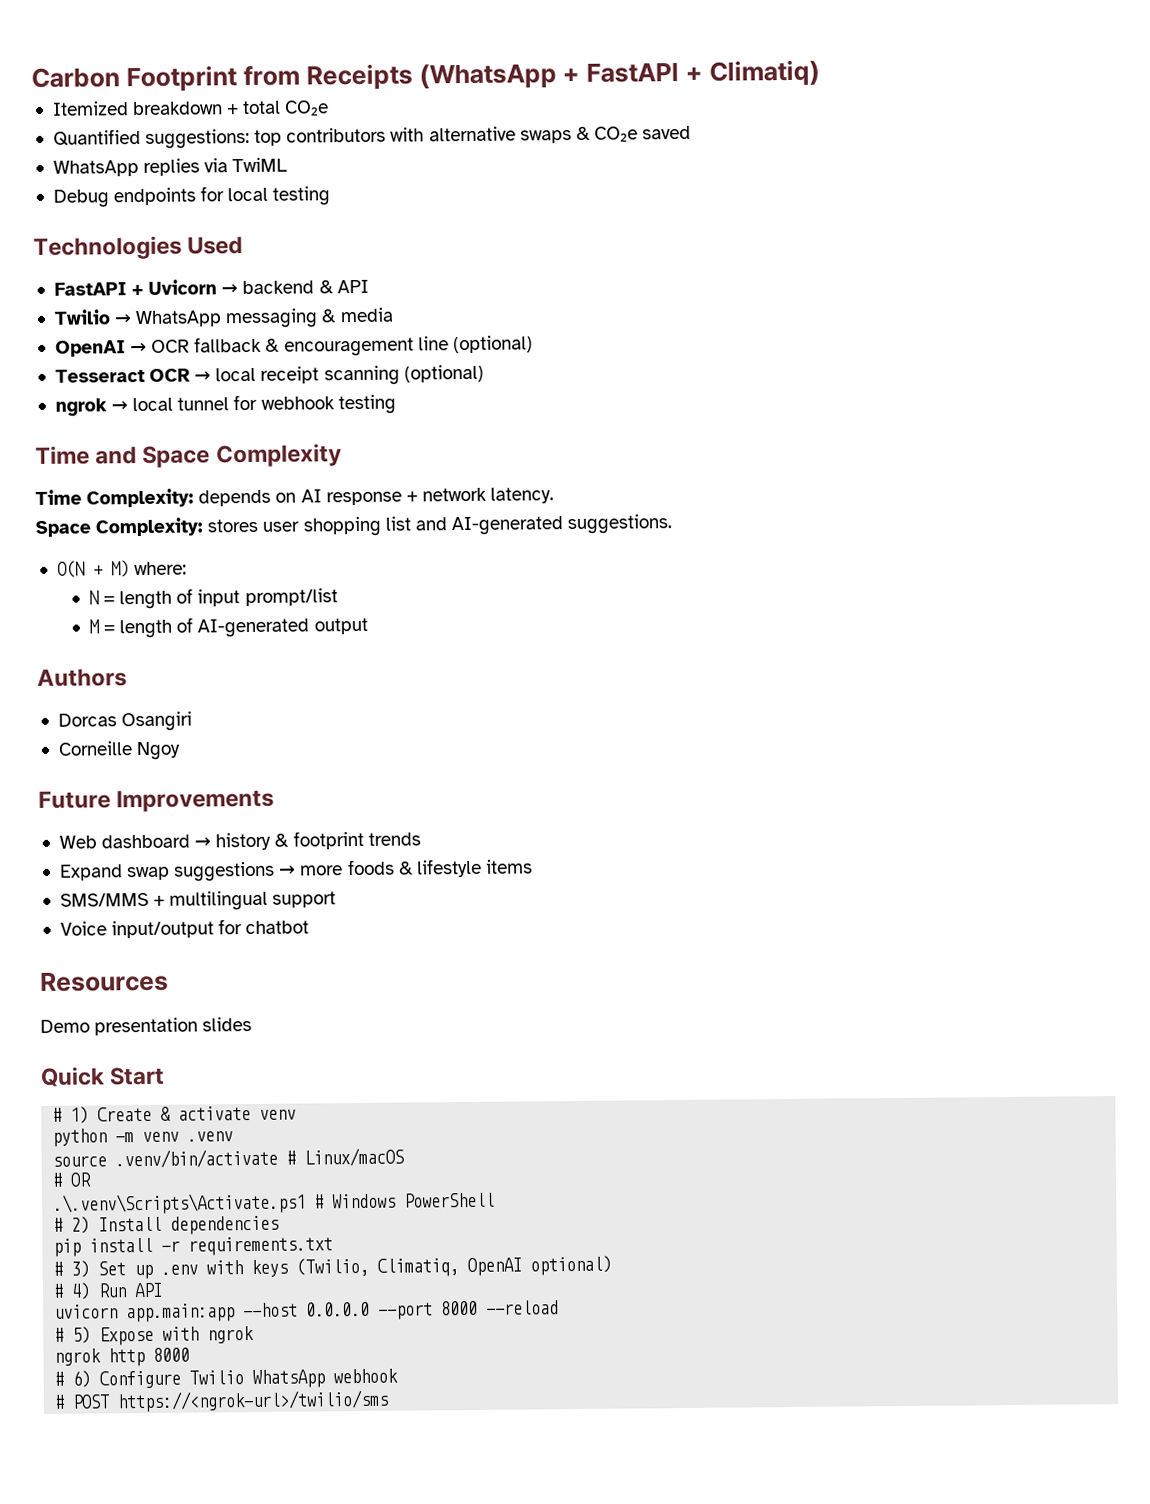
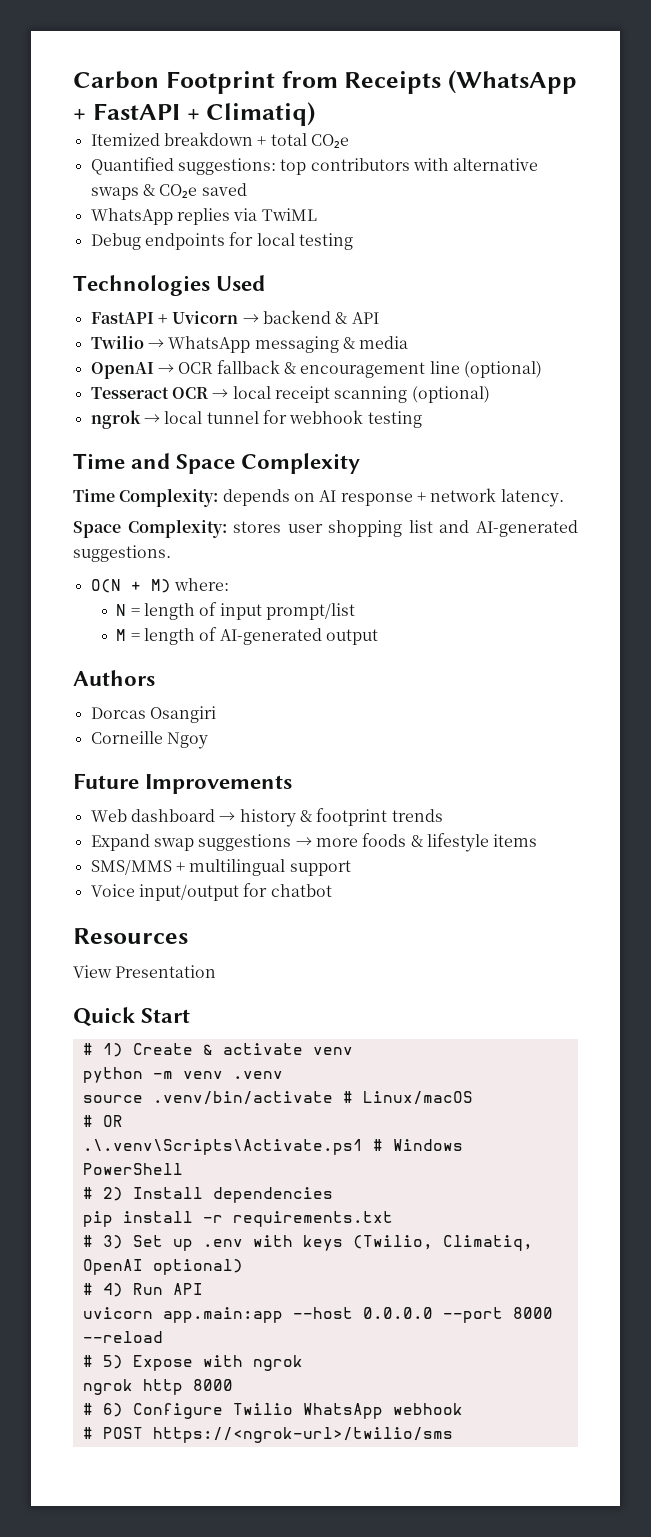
- Demo presentation slides
+ View Presentation

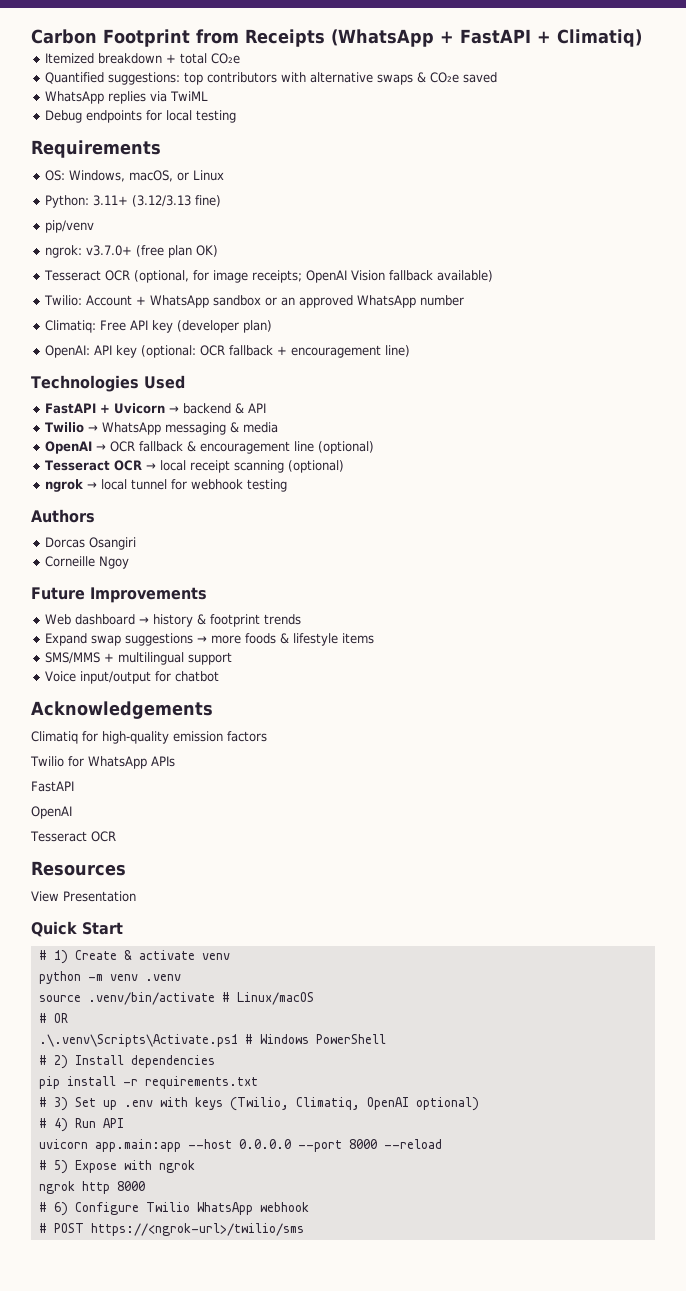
+ Requirements
+ OS: Windows, macOS, or Linux
+ Python: 3.11+ (3.12/3.13 fine)
+ pip/venv
+ ngrok: v3.7.0+ (free plan OK)
+ Tesseract OCR (optional, for image receipts; OpenAI Vision fallback available)
+ Twilio: Account + WhatsApp sandbox or an approved WhatsApp number
+ Climatiq: Free API key (developer plan)
+ OpenAI: API key (optional: OCR fallback + encouragement line)
- Time and Space Complexity
- Time Complexity: depends on AI response + network latency.
- Space Complexity: stores user shopping list and AI-generated suggestions.
- O(N + M) where:
- N = length of input prompt/list
- M = length of AI-generated output
+ Acknowledgements
+ Climatiq for high‑quality emission factors
+ Twilio for WhatsApp APIs
+ FastAPI
+ OpenAI
+ Tesseract OCR

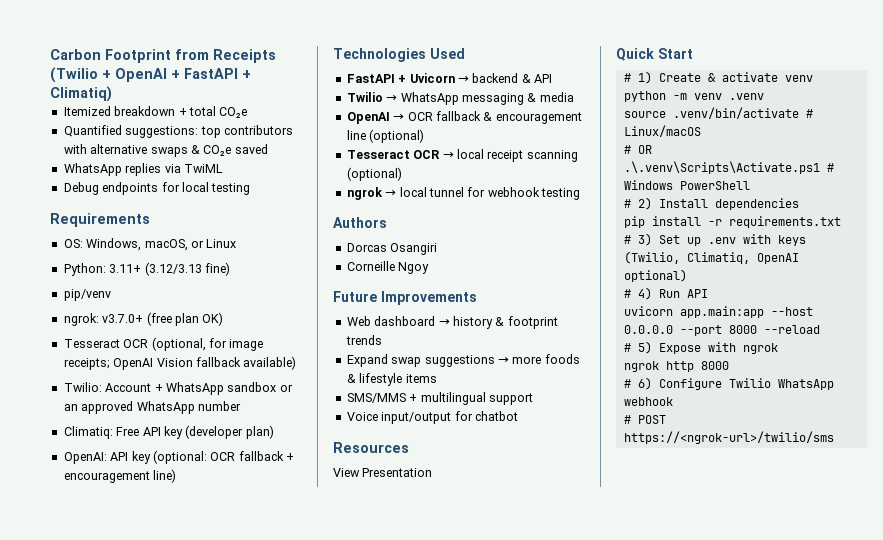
- Carbon Footprint from Receipts (WhatsApp + FastAPI + Climatiq)
+ Carbon Footprint from Receipts (Twilio + OpenAI + FastAPI + Climatiq)
- Acknowledgements
- Climatiq for high‑quality emission factors
- Twilio for WhatsApp APIs
- FastAPI
- OpenAI
- Tesseract OCR

